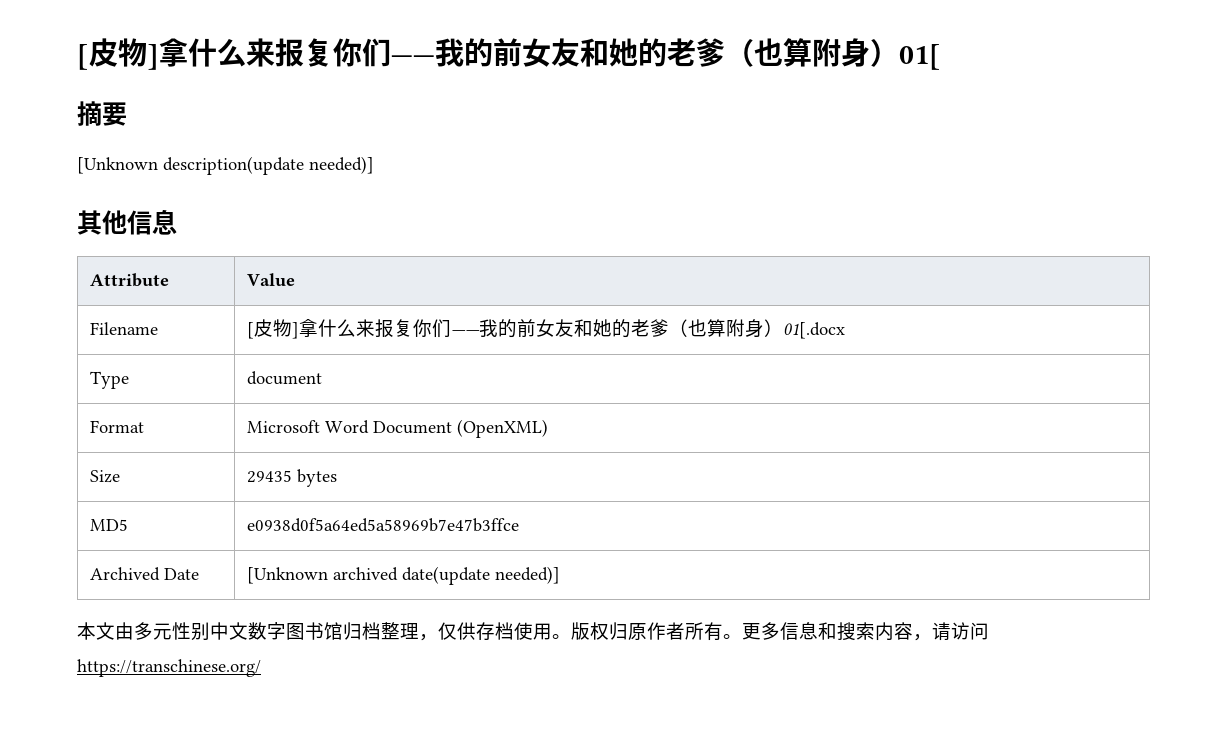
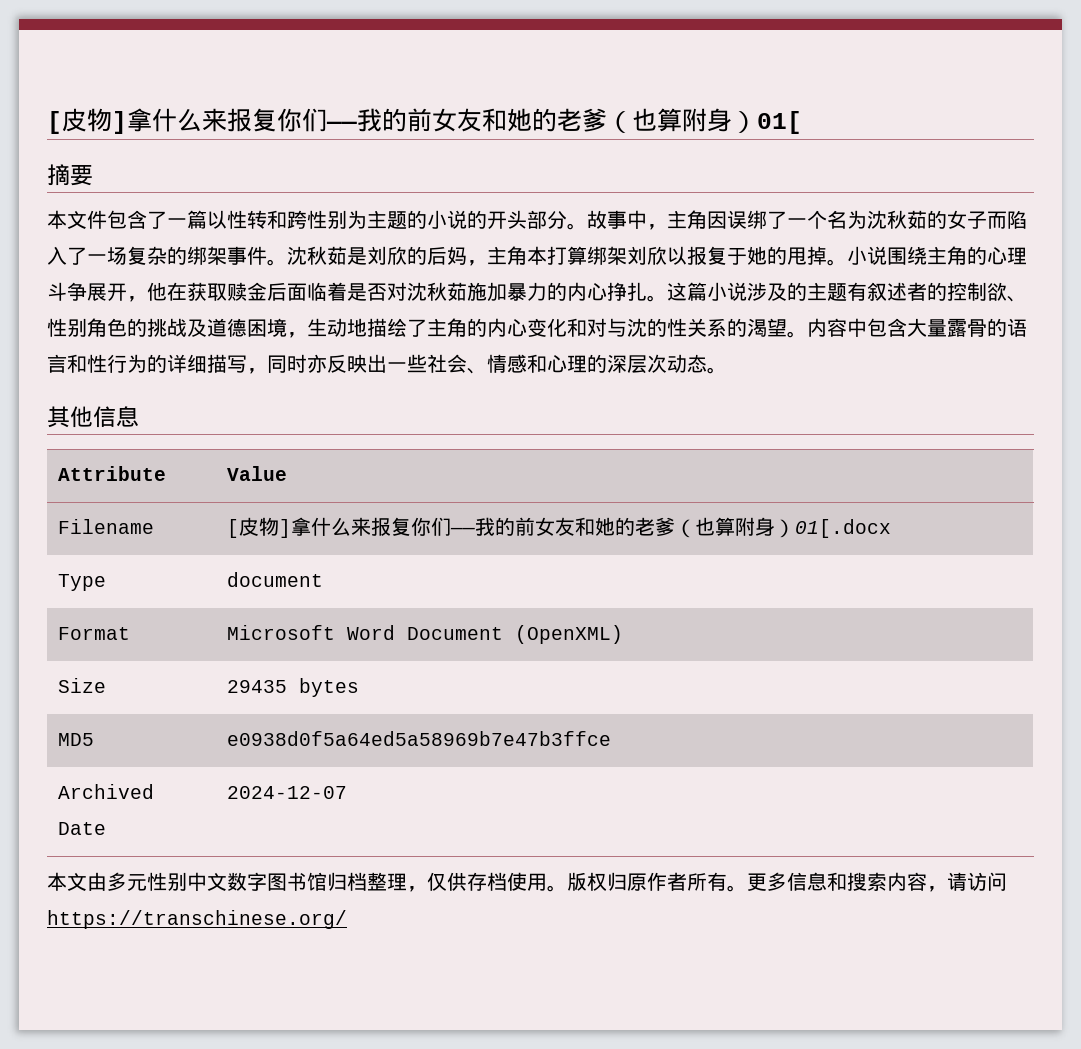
- [Unknown description(update needed)]
+ 本文件包含了一篇以性转和跨性别为主题的小说的开头部分。故事中，主角因误绑了一个名为沈秋茹的女子而陷入了一场复杂的绑架事件。沈秋茹是刘欣的后妈，主角本打算绑架刘欣以报复于她的甩掉。小说围绕主角的心理斗争展开，他在获取赎金后面临着是否对沈秋茹施加暴力的内心挣扎。这篇小说涉及的主题有叙述者的控制欲、性别角色的挑战及道德困境，生动地描绘了主角的内心变化和对与沈的性关系的渴望。内容中包含大量露骨的语言和性行为的详细描写，同时亦反映出一些社会、情感和心理的深层次动态。
- Archived Date | [Unknown archived date(update needed)]
+ Archived Date | 2024-12-07

